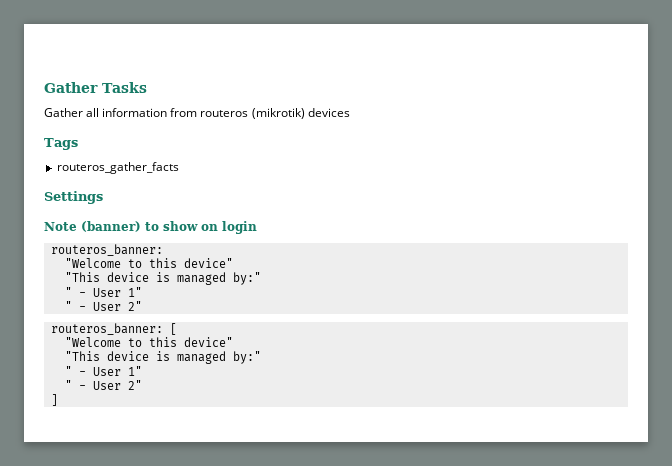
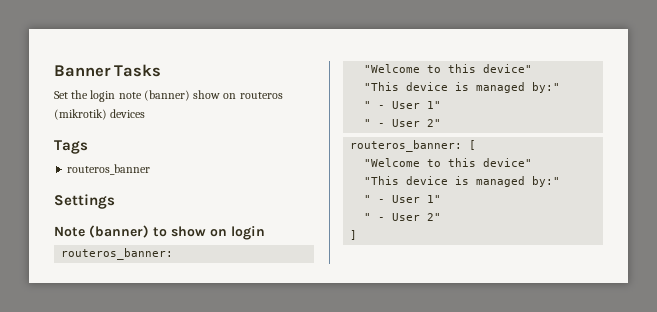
- Gather Tasks
+ Banner Tasks
- Gather all information from routeros (mikrotik) devices
+ Set the login note (banner) show on routeros (mikrotik) devices
- routeros_gather_facts
+ routeros_banner

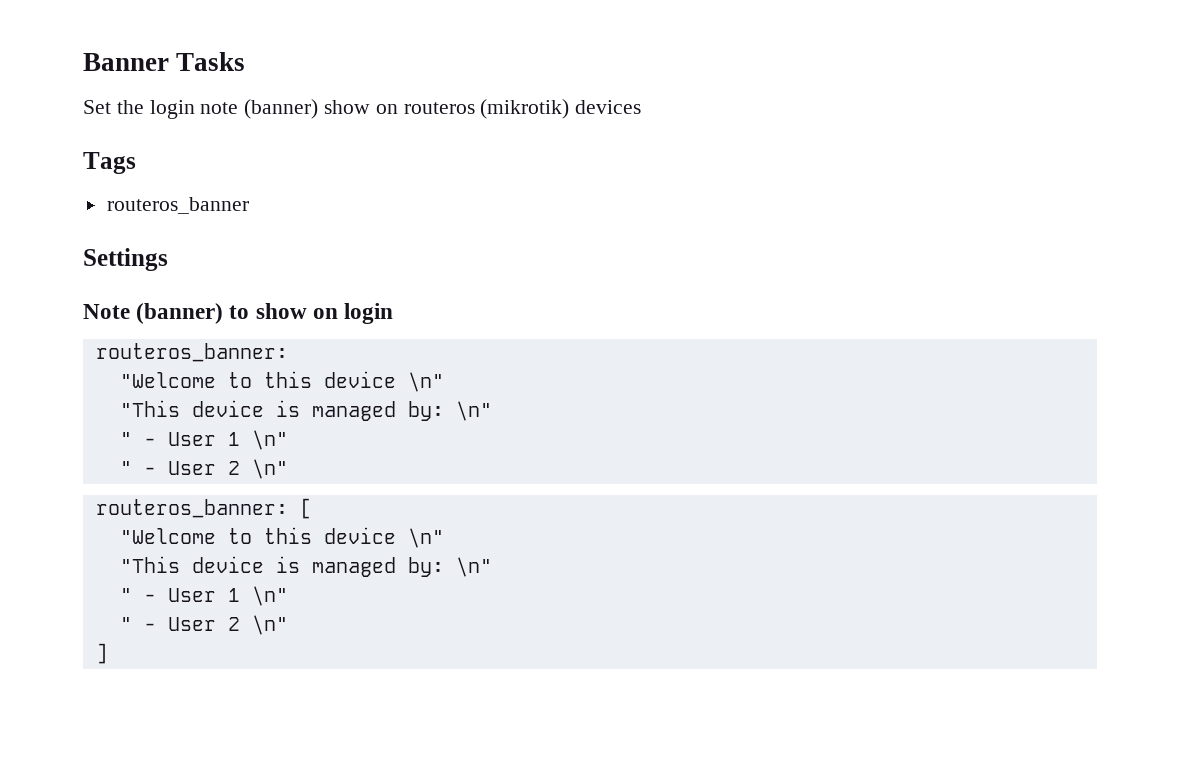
  Note (banner) to show on login
  routeros_banner:
- "Welcome to this device"
- "This device is managed by:"
- " - User 1"
- " - User 2"
+ "Welcome to this device \n"
+ "This device is managed by: \n"
+ " - User 1 \n"
+ " - User 2 \n"
  routeros_banner: [
- "Welcome to this device"
- "This device is managed by:"
- " - User 1"
- " - User 2"
+ "Welcome to this device \n"
+ "This device is managed by: \n"
+ " - User 1 \n"
+ " - User 2 \n"

